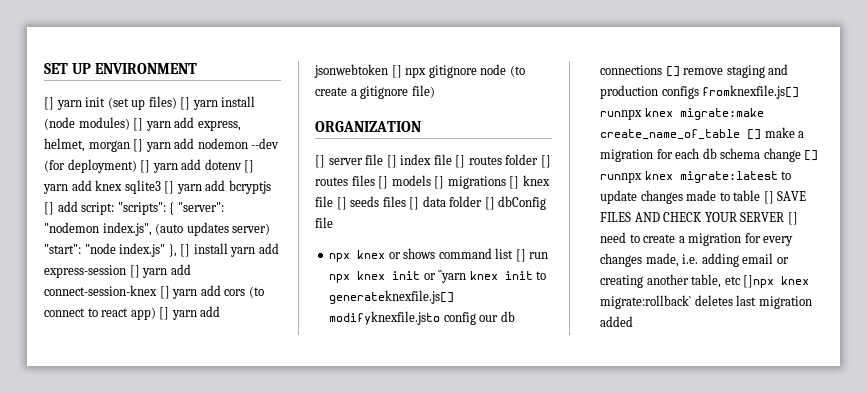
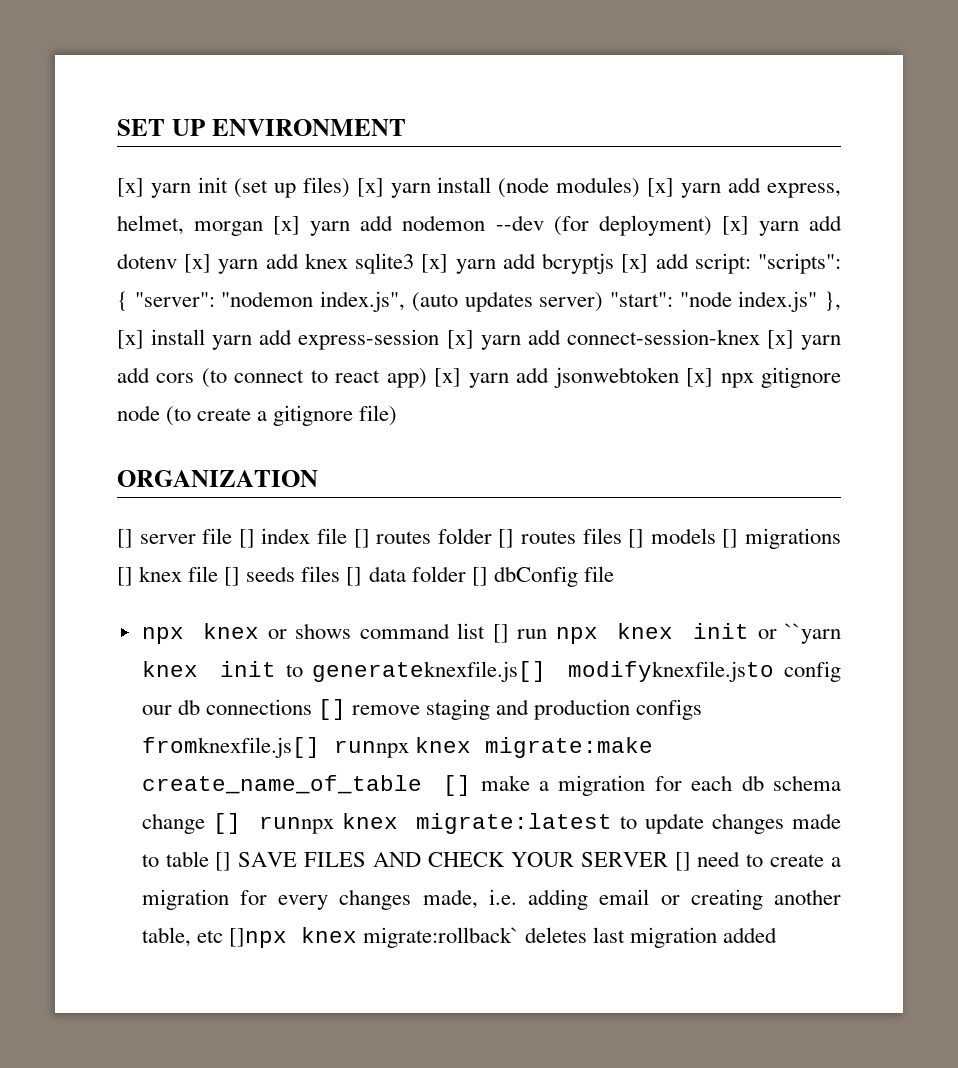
- [] yarn init (set up files) [] yarn install (node modules) [] yarn add express, helmet, morgan [] yarn add nodemon --dev (for deployment) [] yarn add dotenv [] yarn add knex sqlite3 [] yarn add bcryptjs [] add script:
+ [x] yarn init (set up files) [x] yarn install (node modules) [x] yarn add express, helmet, morgan [x] yarn add nodemon --dev (for deployment) [x] yarn add dotenv [x] yarn add knex sqlite3 [x] yarn add bcryptjs [x] add script:
- "node index.js" }, [] install yarn add express-session [] yarn add connect-session-knex [] yarn add cors (to connect to react app) [] yarn add jsonwebtoken [] npx gitignore node (to create a gitignore file)
+ "node index.js" }, [x] install yarn add express-session [x] yarn add connect-session-knex [x] yarn add cors (to connect to react app) [x] yarn add jsonwebtoken [x] npx gitignore node (to create a gitignore file)

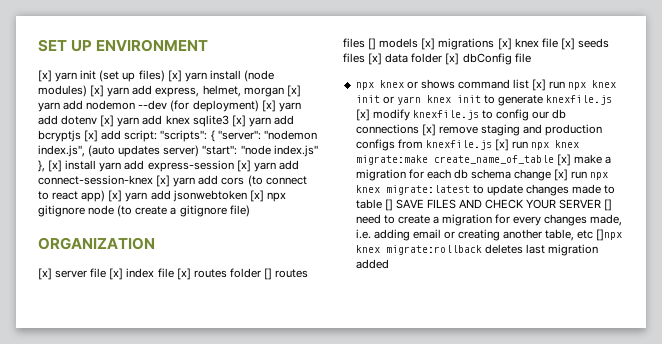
- [] server file [] index file [] routes folder [] routes files [] models [] migrations [] knex file [] seeds files [] data folder [] dbConfig file
+ [x] server file [x] index file [x] routes folder [] routes files [] models [x] migrations [x] knex file [x] seeds files [x] data folder [x] dbConfig file
- npx knex or shows command list [] run npx knex init or ``yarn knex init to generateknexfile.js[] modifyknexfile.jsto config our db connections [] remove staging and production configs fromknexfile.js[] runnpx knex migrate:make create_name_of_table [] make a migration for each db schema change [] runnpx knex migrate:latest to update changes made to table [] SAVE FILES AND CHECK YOUR SERVER [] need to create a migration for every changes made, i.e. adding email or creating another table, etc []npx knex migrate:rollback` deletes last migration added
+ npx knex or shows command list [x] run npx knex init or yarn knex init to generate knexfile.js [x] modify knexfile.js to config our db connections [x] remove staging and production configs from knexfile.js [x] run npx knex migrate:make create_name_of_table [x] make a migration for each db schema change [x] run npx knex migrate:latest to update changes made to table [] SAVE FILES AND CHECK YOUR SERVER [] need to create a migration for every changes made, i.e. adding email or creating another table, etc []npx knex migrate:rollback deletes last migration added

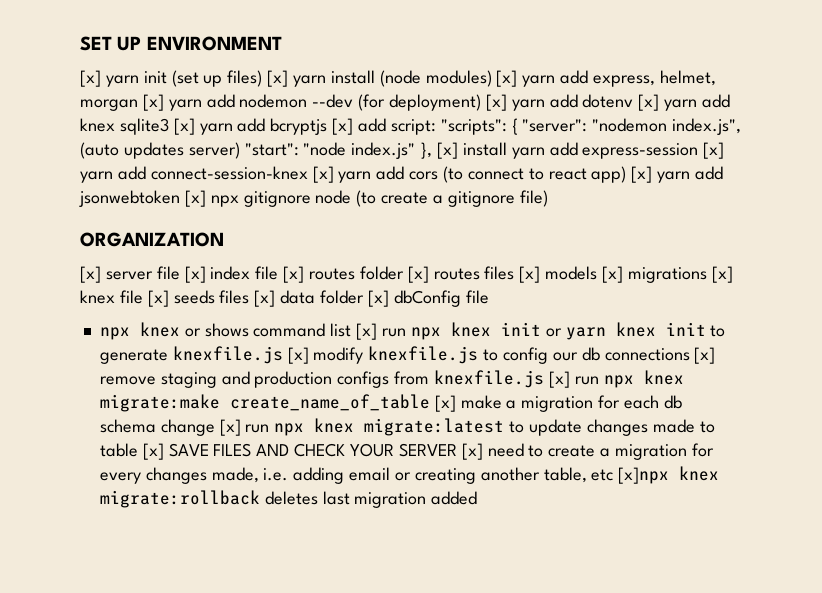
- [x] server file [x] index file [x] routes folder [] routes files [] models [x] migrations [x] knex file [x] seeds files [x] data folder [x] dbConfig file
+ [x] server file [x] index file [x] routes folder [x] routes files [x] models [x] migrations [x] knex file [x] seeds files [x] data folder [x] dbConfig file
- npx knex or shows command list [x] run npx knex init or yarn knex init to generate knexfile.js [x] modify knexfile.js to config our db connections [x] remove staging and production configs from knexfile.js [x] run npx knex migrate:make create_name_of_table [x] make a migration for each db schema change [x] run npx knex migrate:latest to update changes made to table [] SAVE FILES AND CHECK YOUR SERVER [] need to create a migration for every changes made, i.e. adding email or creating another table, etc []npx knex migrate:rollback deletes last migration added
+ npx knex or shows command list [x] run npx knex init or yarn knex init to generate knexfile.js [x] modify knexfile.js to config our db connections [x] remove staging and production configs from knexfile.js [x] run npx knex migrate:make create_name_of_table [x] make a migration for each db schema change [x] run npx knex migrate:latest to update changes made to table [x] SAVE FILES AND CHECK YOUR SERVER [x] need to create a migration for every changes made, i.e. adding email or creating another table, etc [x]npx knex migrate:rollback deletes last migration added

